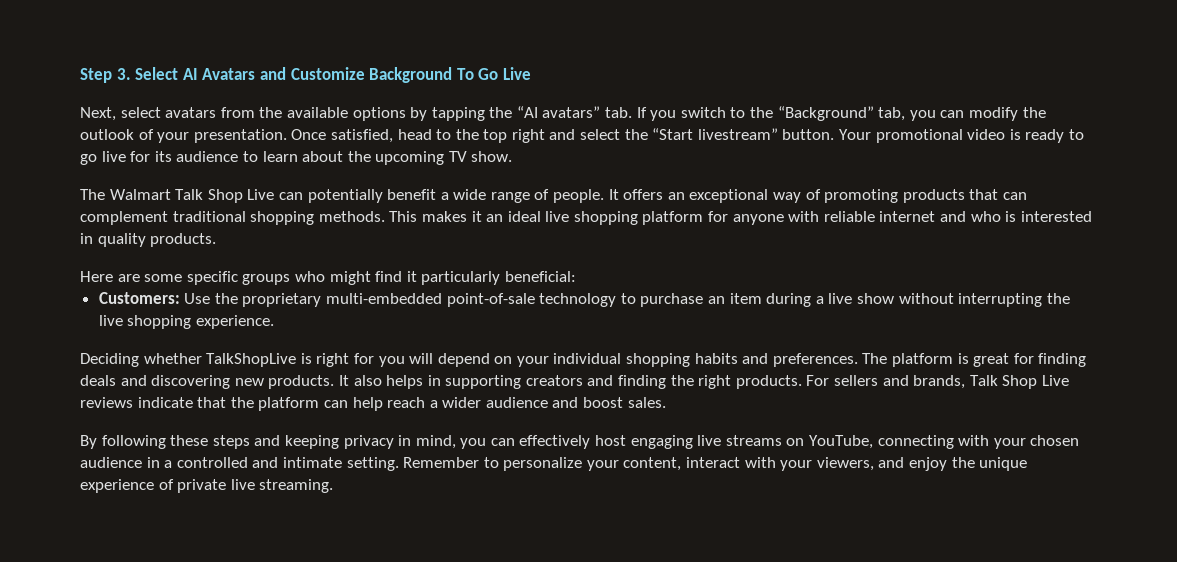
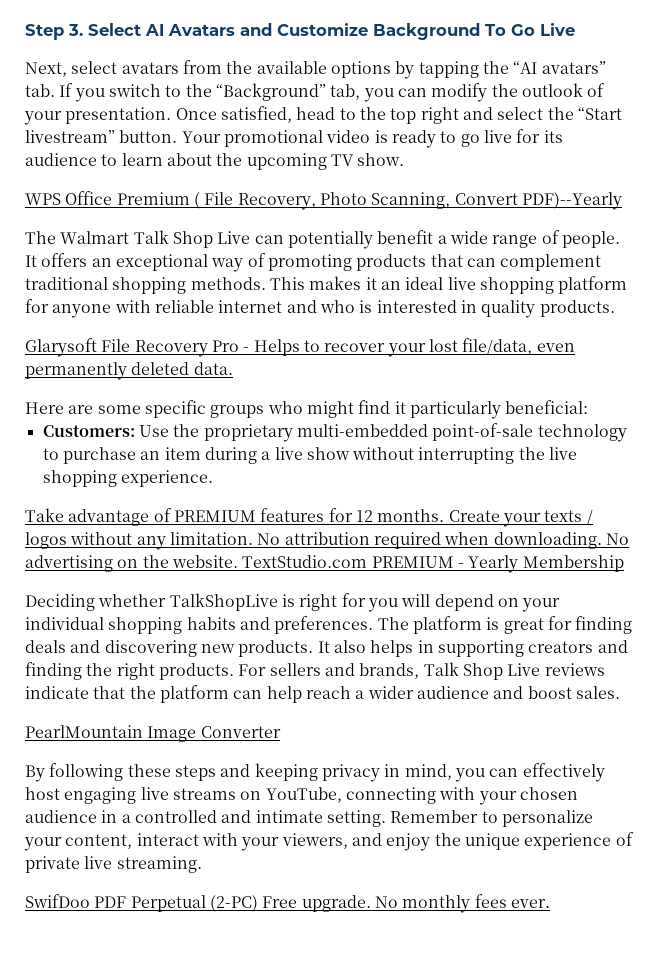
+ WPS Office Premium ( File Recovery, Photo Scanning, Convert PDF)--Yearly
+ Glarysoft File Recovery Pro - Helps to recover your lost file/data, even permanently deleted data.
+ Take advantage of PREMIUM features for 12 months. Create your texts / logos without any limitation. No attribution required when downloading. No advertising on the website. TextStudio.com PREMIUM - Yearly Membership
+ PearlMountain Image Converter
+ SwifDoo PDF Perpetual (2-PC) Free upgrade. No monthly fees ever.

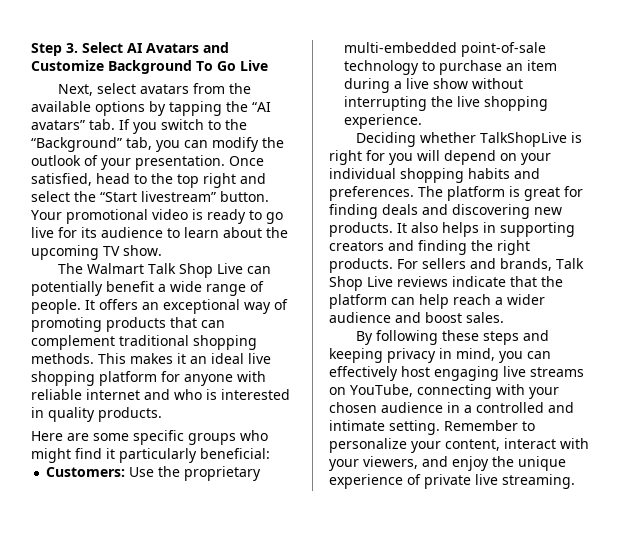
- WPS Office Premium ( File Recovery, Photo Scanning, Convert PDF)--Yearly
- Glarysoft File Recovery Pro - Helps to recover your lost file/data, even permanently deleted data.
- Take advantage of PREMIUM features for 12 months. Create your texts / logos without any limitation. No attribution required when downloading. No advertising on the website. TextStudio.com PREMIUM - Yearly Membership
- PearlMountain Image Converter
- SwifDoo PDF Perpetual (2-PC) Free upgrade. No monthly fees ever.

